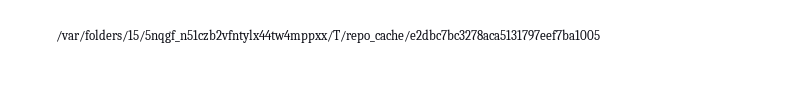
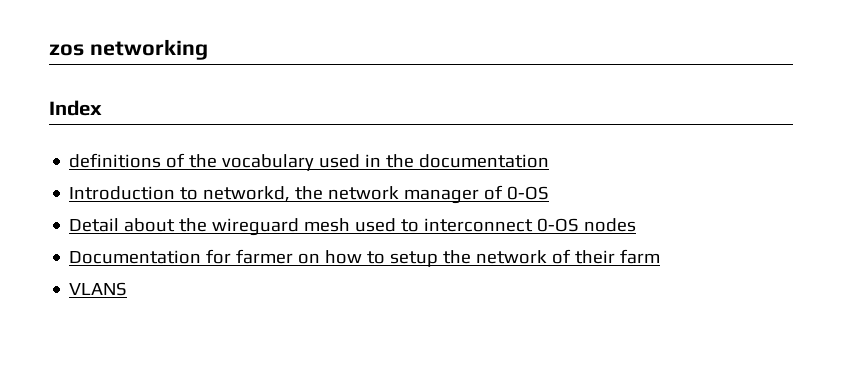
- /var/folders/15/5nqgf_n51czb2vfntylx44tw4mppxx/T/repo_cache/e2dbc7bc3278aca5131797eef7ba1005
+ zos networking
+ Index
+ definitions of the vocabulary used in the documentation
+ Introduction to networkd, the network manager of 0-OS
+ Detail about the wireguard mesh used to interconnect 0-OS nodes
+ Documentation for farmer on how to setup the network of their farm
+ VLANS

